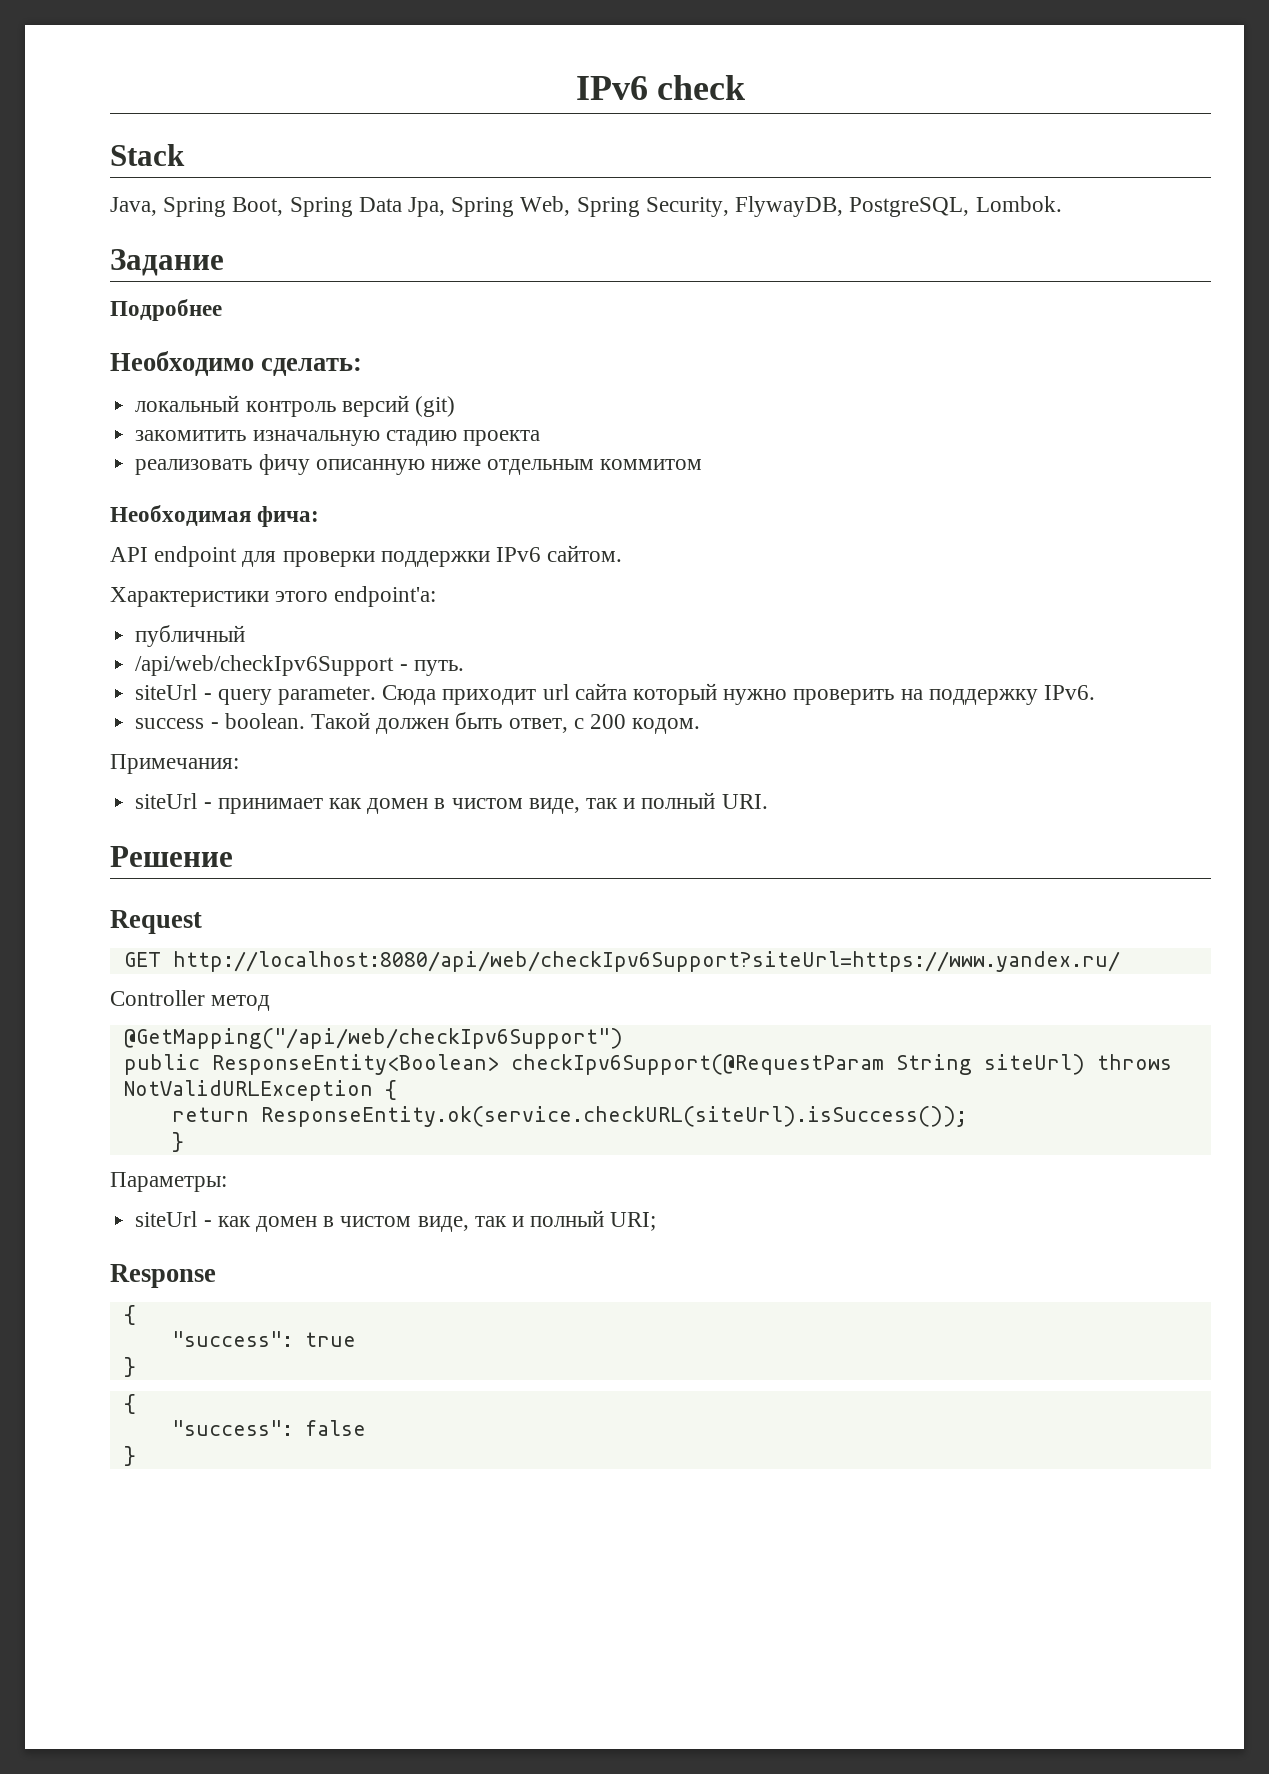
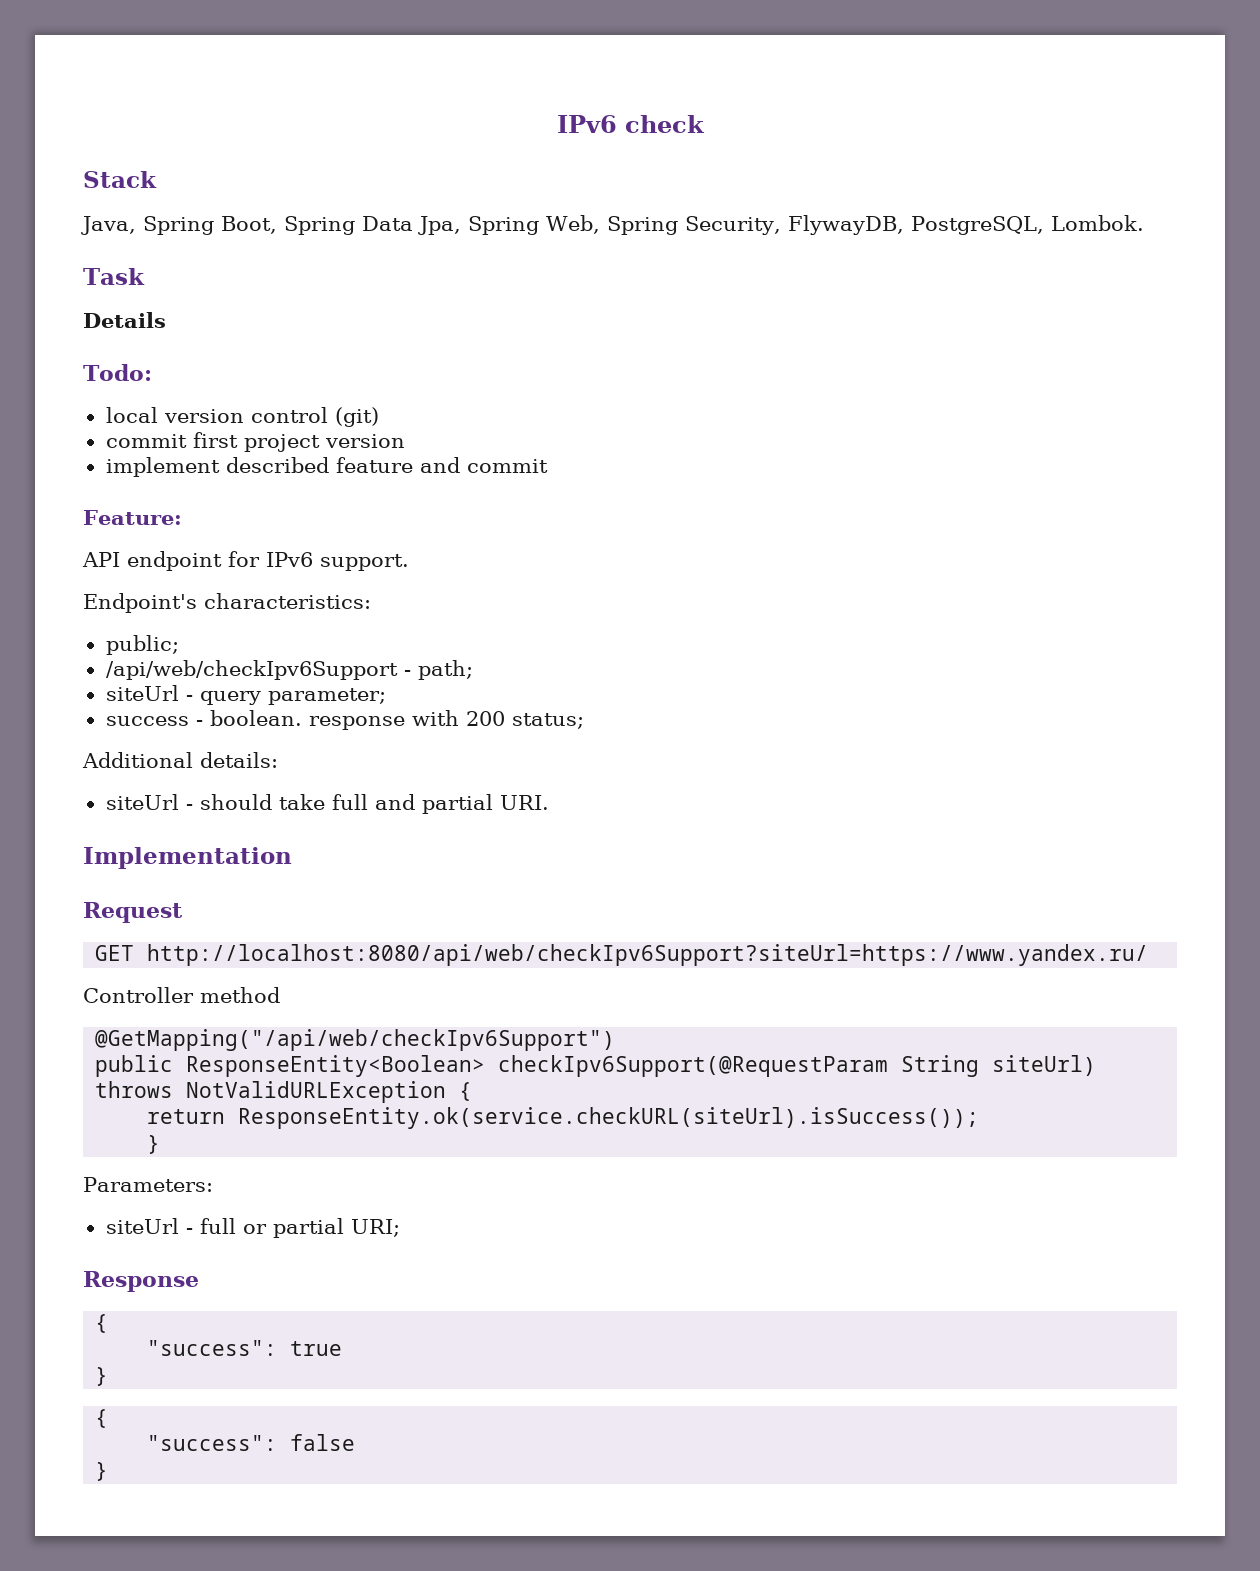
- Задание
- Подробнее
- Необходимо сделать:
- локальный контроль версий (git)
- закомитить изначальную стадию проекта
- реализовать фичу описанную ниже отдельным коммитом
- Необходимая фича:
- API endpoint для проверки поддержки IPv6 сайтом.
- Характеристики этого endpoint'a:
- публичный
+ Task
+ Details
+ Todo:
+ local version control (git)
+ commit first project version
+ implement described feature and commit
+ Feature:
+ API endpoint for IPv6 support.
+ Endpoint's characteristics:
+ public;
- /api/web/checkIpv6Support - путь.
+ /api/web/checkIpv6Support - path;
- siteUrl - query parameter. Сюда приходит url сайта который нужно проверить на поддержку IPv6.
- success - boolean. Такой должен быть ответ, с 200 кодом.
- Примечания:
- siteUrl - принимает как домен в чистом виде, так и полный URI.
+ siteUrl - query parameter;
+ success - boolean. response with 200 status;
+ Additional details:
+ siteUrl - should take full and partial URI.
- Решение
+ Implementation
- Controller метод
+ Controller method
- Параметры:
- siteUrl - как домен в чистом виде, так и полный URI;
+ Parameters:
+ siteUrl - full or partial URI;

